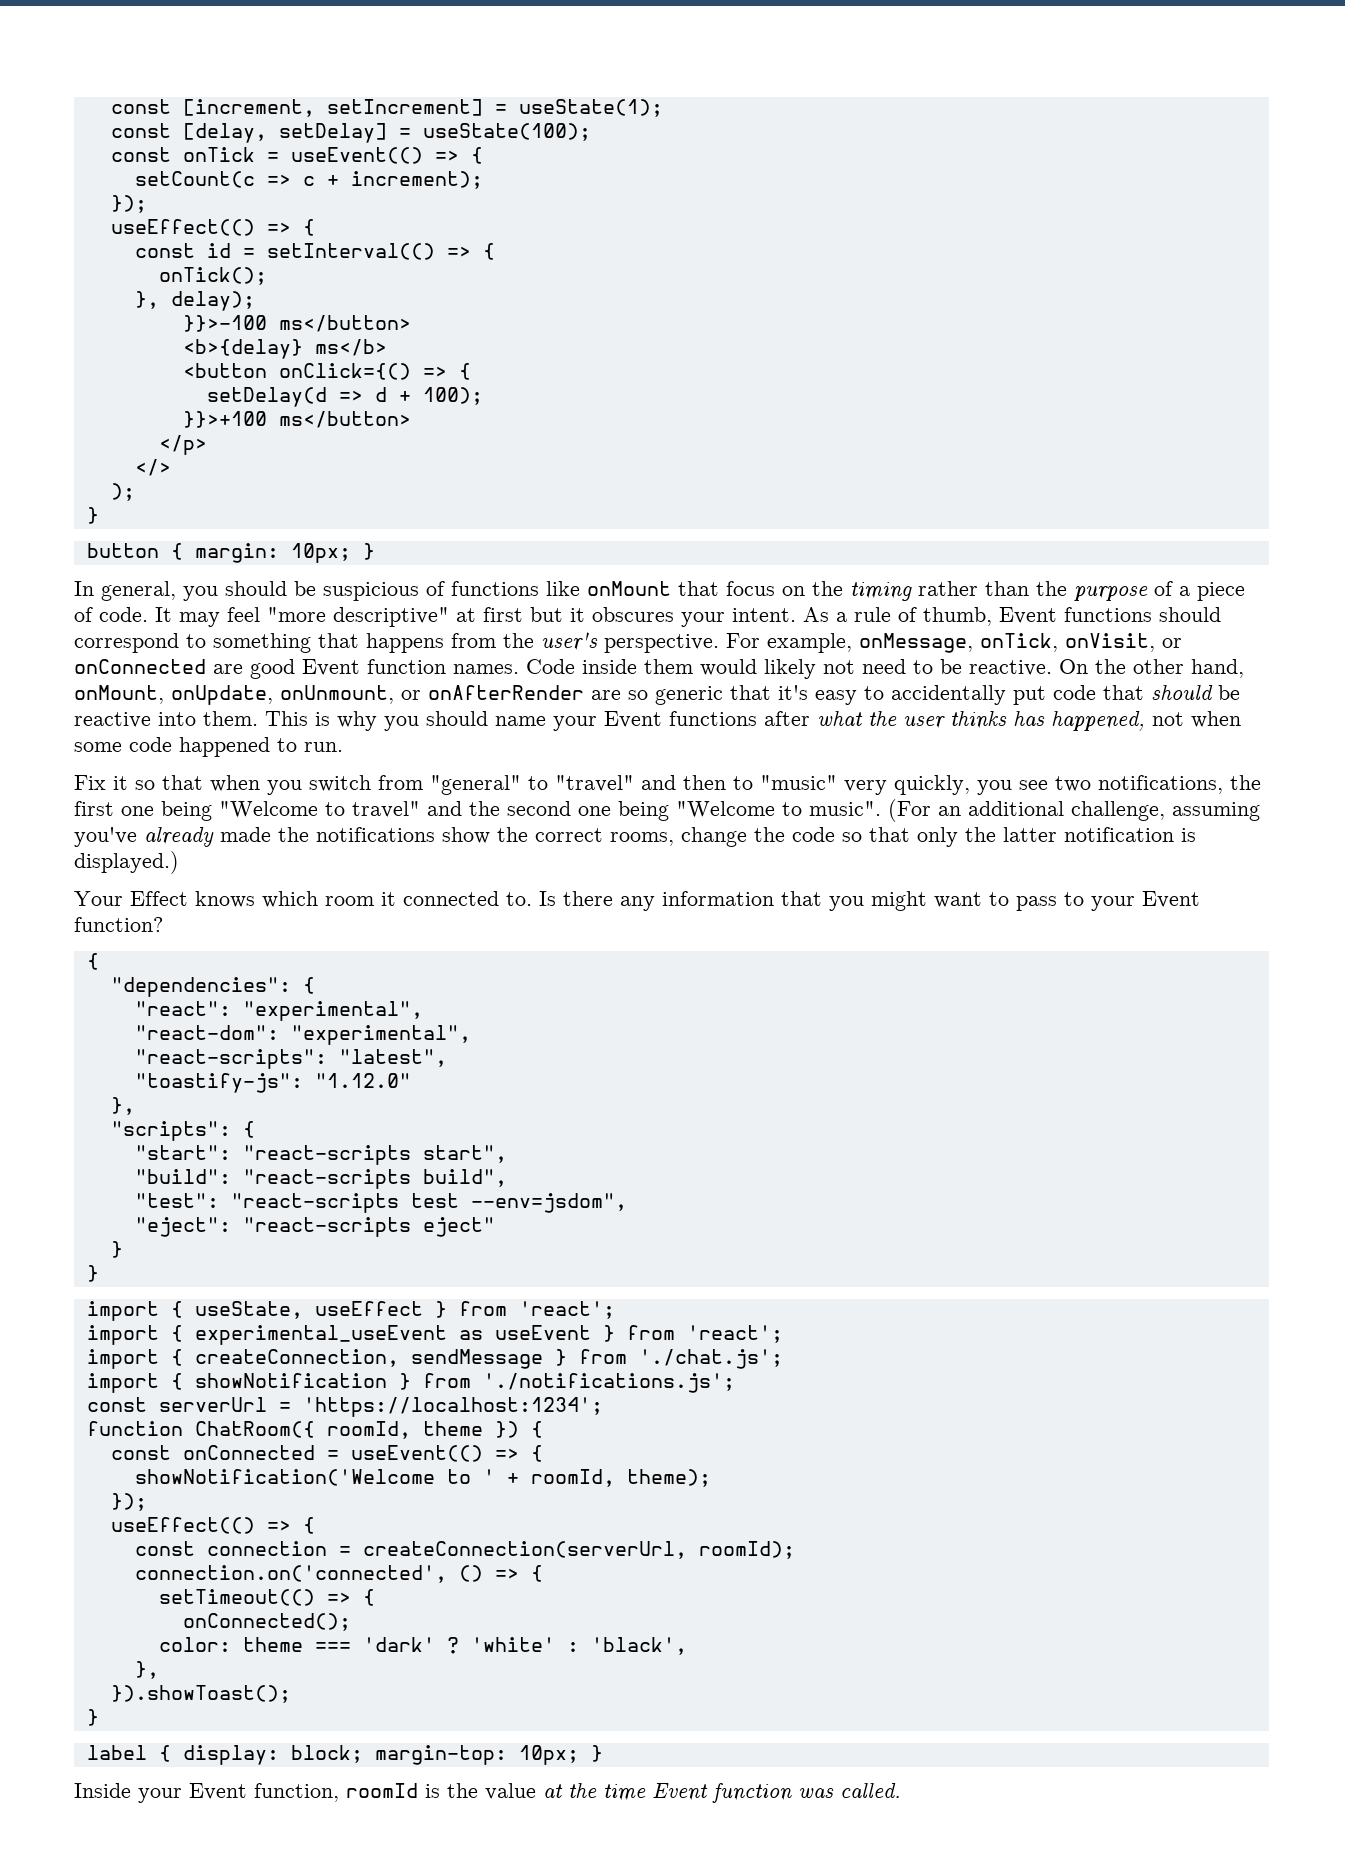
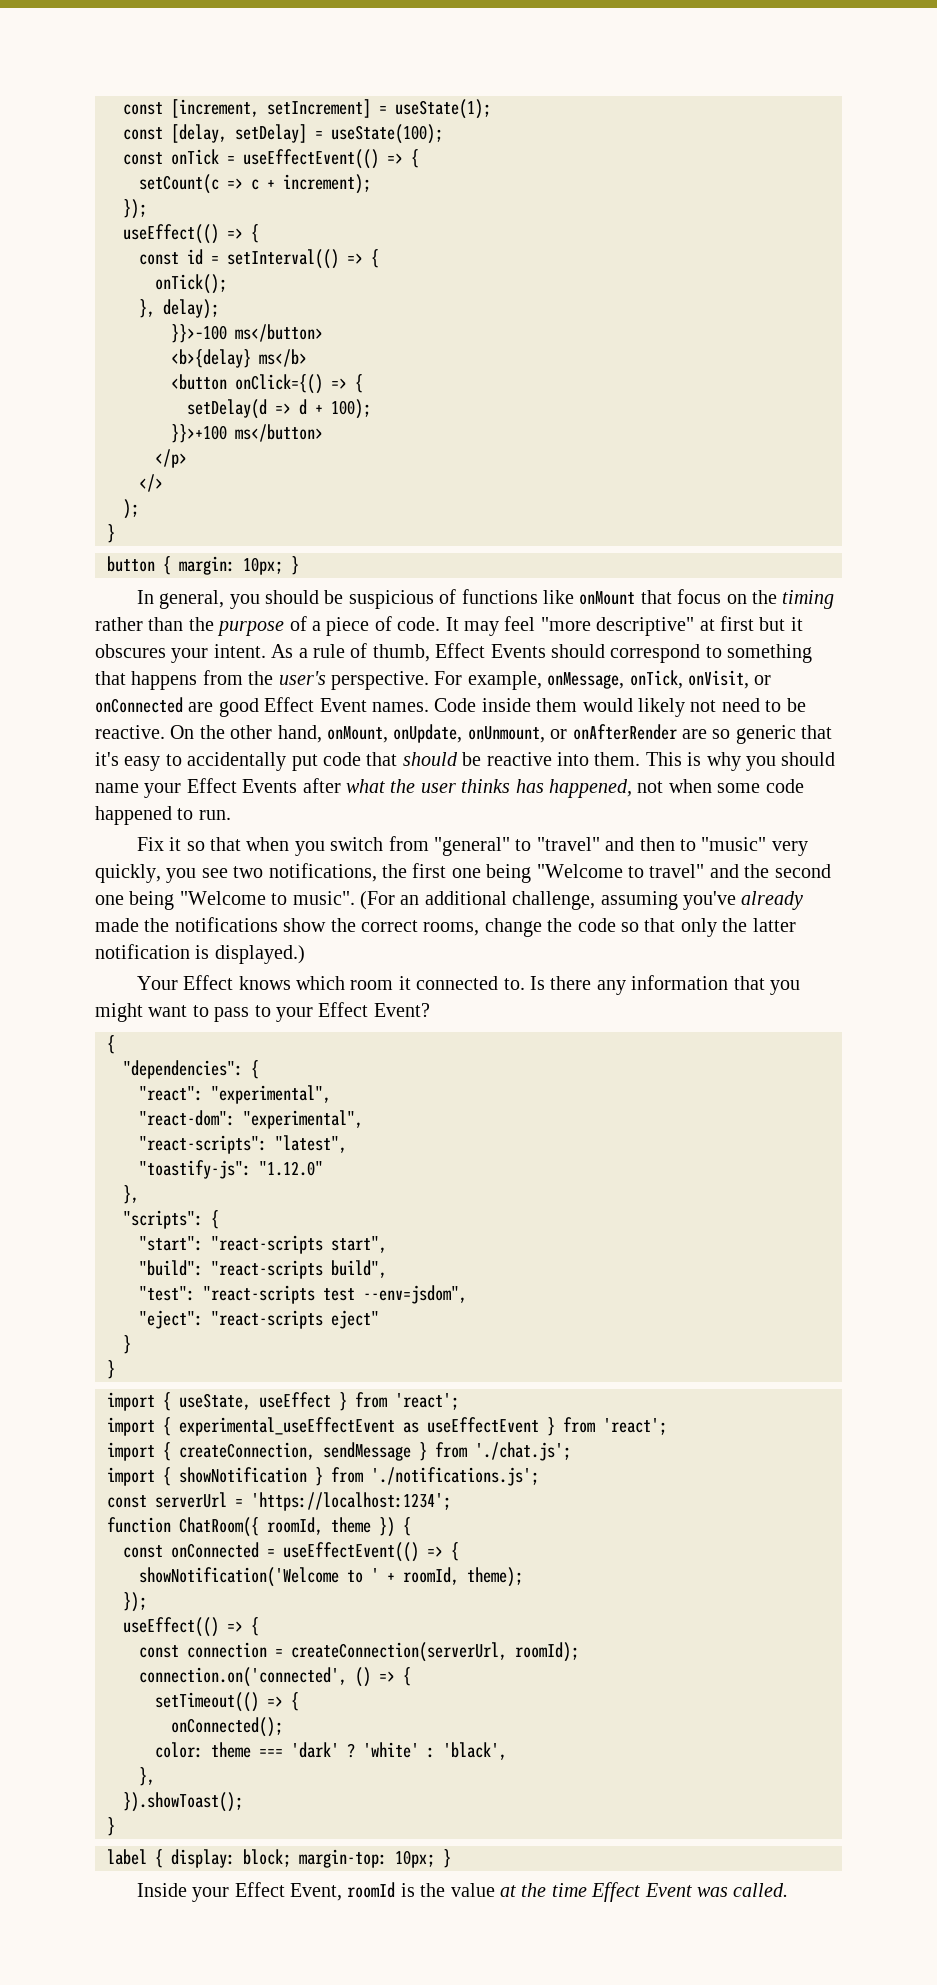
- const onTick = useEvent(() => {
+ const onTick = useEffectEvent(() => {
- As a rule of thumb, Event functions should correspond to something that happens from the user's perspective.
+ As a rule of thumb, Effect Events should correspond to something that happens from the user's perspective.
- For example, onMessage, onTick, onVisit, or onConnected are good Event function names.
+ For example, onMessage, onTick, onVisit, or onConnected are good Effect Event names.
- This is why you should name your Event functions after what the user thinks has happened, not when some code happened to run.
+ This is why you should name your Effect Events after what the user thinks has happened, not when some code happened to run.
- Is there any information that you might want to pass to your Event function?
+ Is there any information that you might want to pass to your Effect Event?
- import { experimental_useEvent as useEvent } from 'react';
+ import { experimental_useEffectEvent as useEffectEvent } from 'react';
- const onConnected = useEvent(() => {
+ const onConnected = useEffectEvent(() => {
- Inside your Event function, roomId is the value at the time Event function was called.
+ Inside your Effect Event, roomId is the value at the time Effect Event was called.

